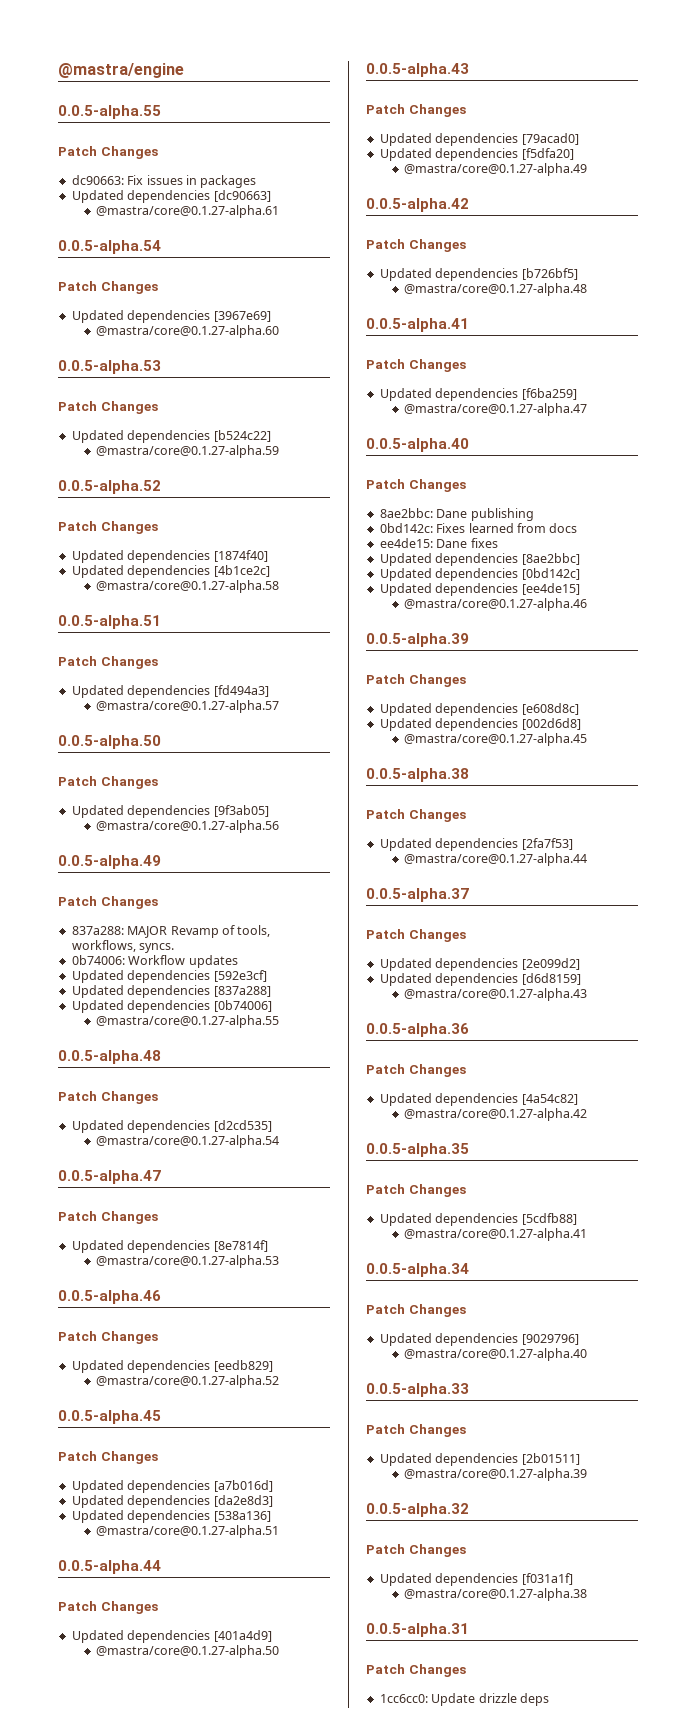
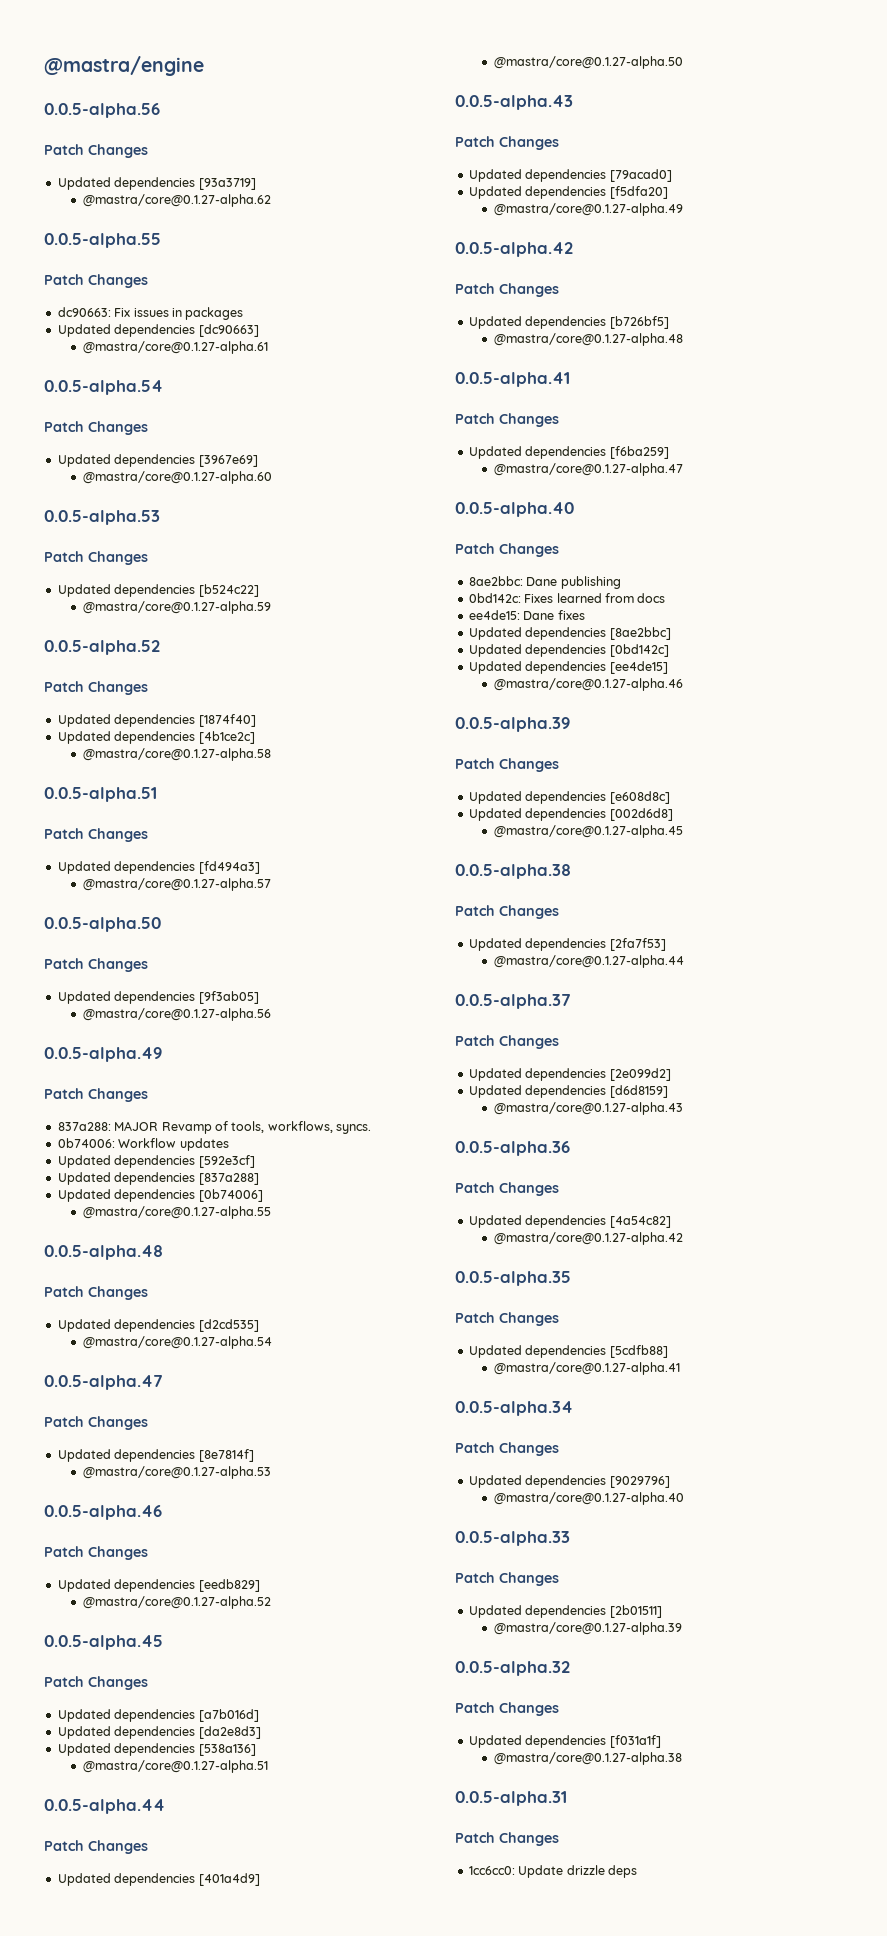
+ 0.0.5-alpha.56
+ Patch Changes
+ Updated dependencies [93a3719]
+ @mastra/core@0.1.27-alpha.62

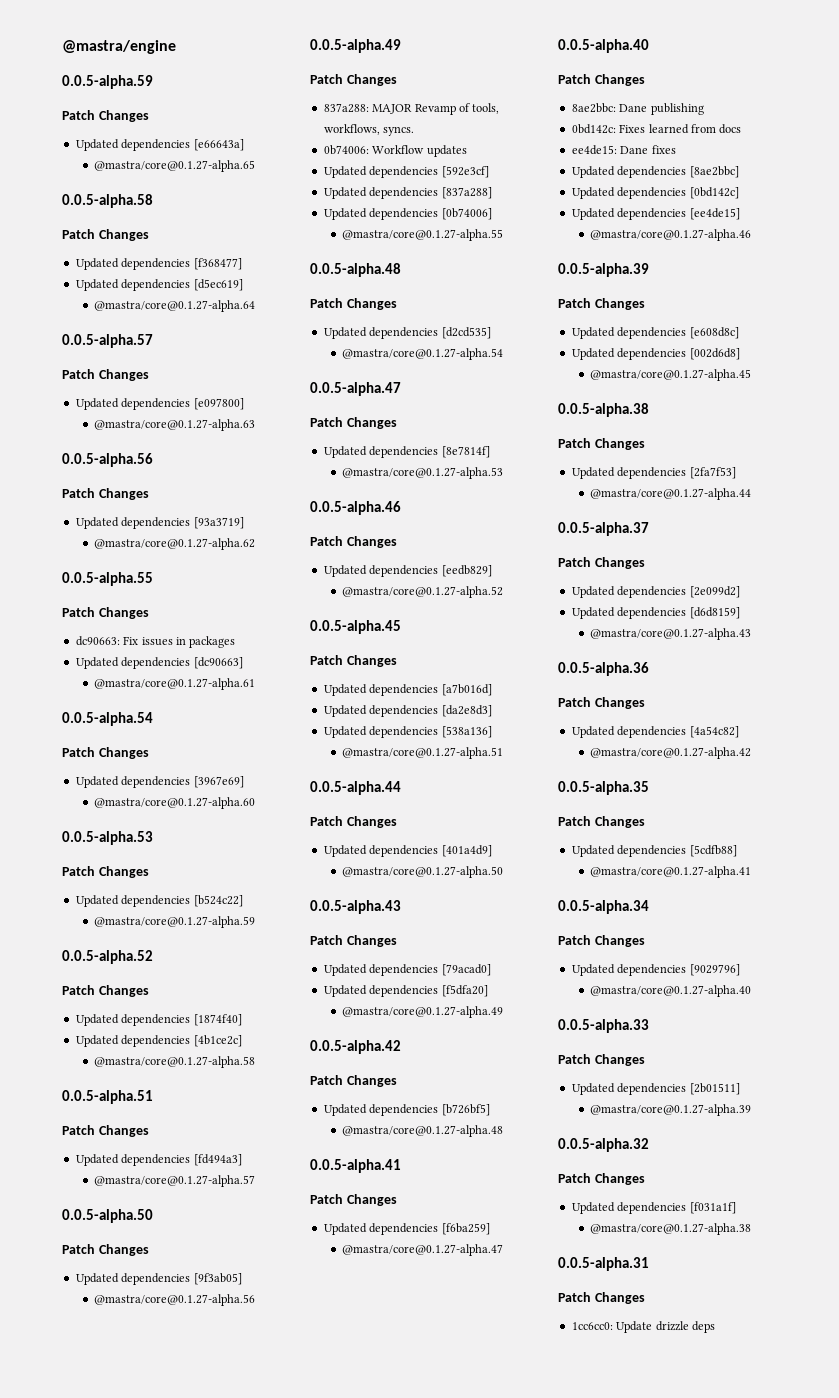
+ 0.0.5-alpha.59
+ Patch Changes
+ Updated dependencies [e66643a]
+ @mastra/core@0.1.27-alpha.65
+ 0.0.5-alpha.58
+ Patch Changes
+ Updated dependencies [f368477]
+ Updated dependencies [d5ec619]
+ @mastra/core@0.1.27-alpha.64
+ 0.0.5-alpha.57
+ Patch Changes
+ Updated dependencies [e097800]
+ @mastra/core@0.1.27-alpha.63

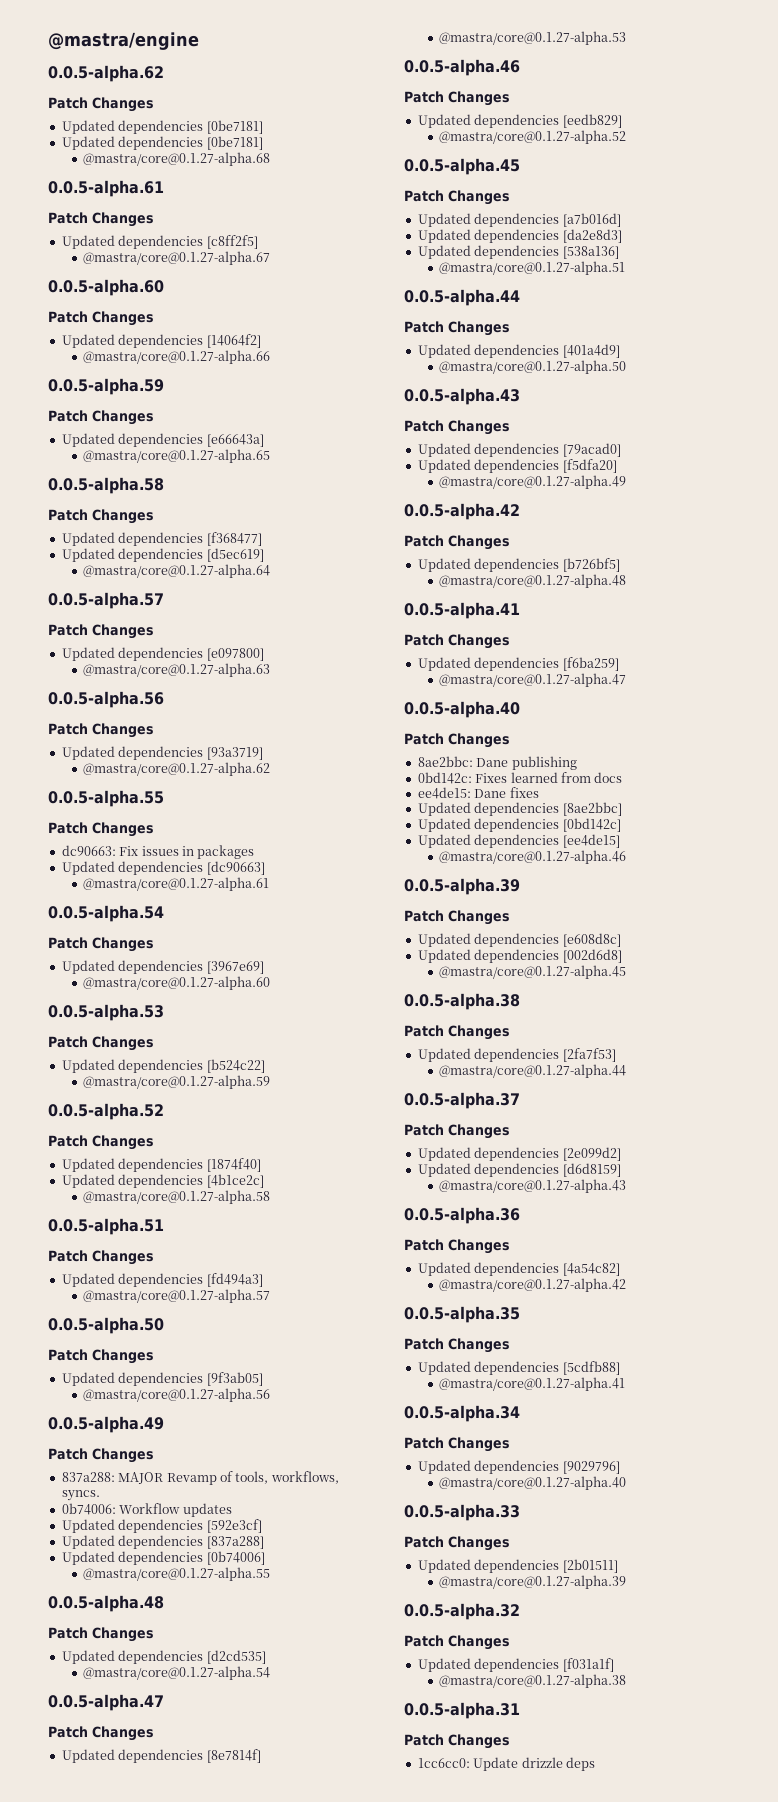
+ 0.0.5-alpha.62
+ Patch Changes
+ Updated dependencies [0be7181]
+ Updated dependencies [0be7181]
+ @mastra/core@0.1.27-alpha.68
+ 0.0.5-alpha.61
+ Patch Changes
+ Updated dependencies [c8ff2f5]
+ @mastra/core@0.1.27-alpha.67
+ 0.0.5-alpha.60
+ Patch Changes
+ Updated dependencies [14064f2]
+ @mastra/core@0.1.27-alpha.66

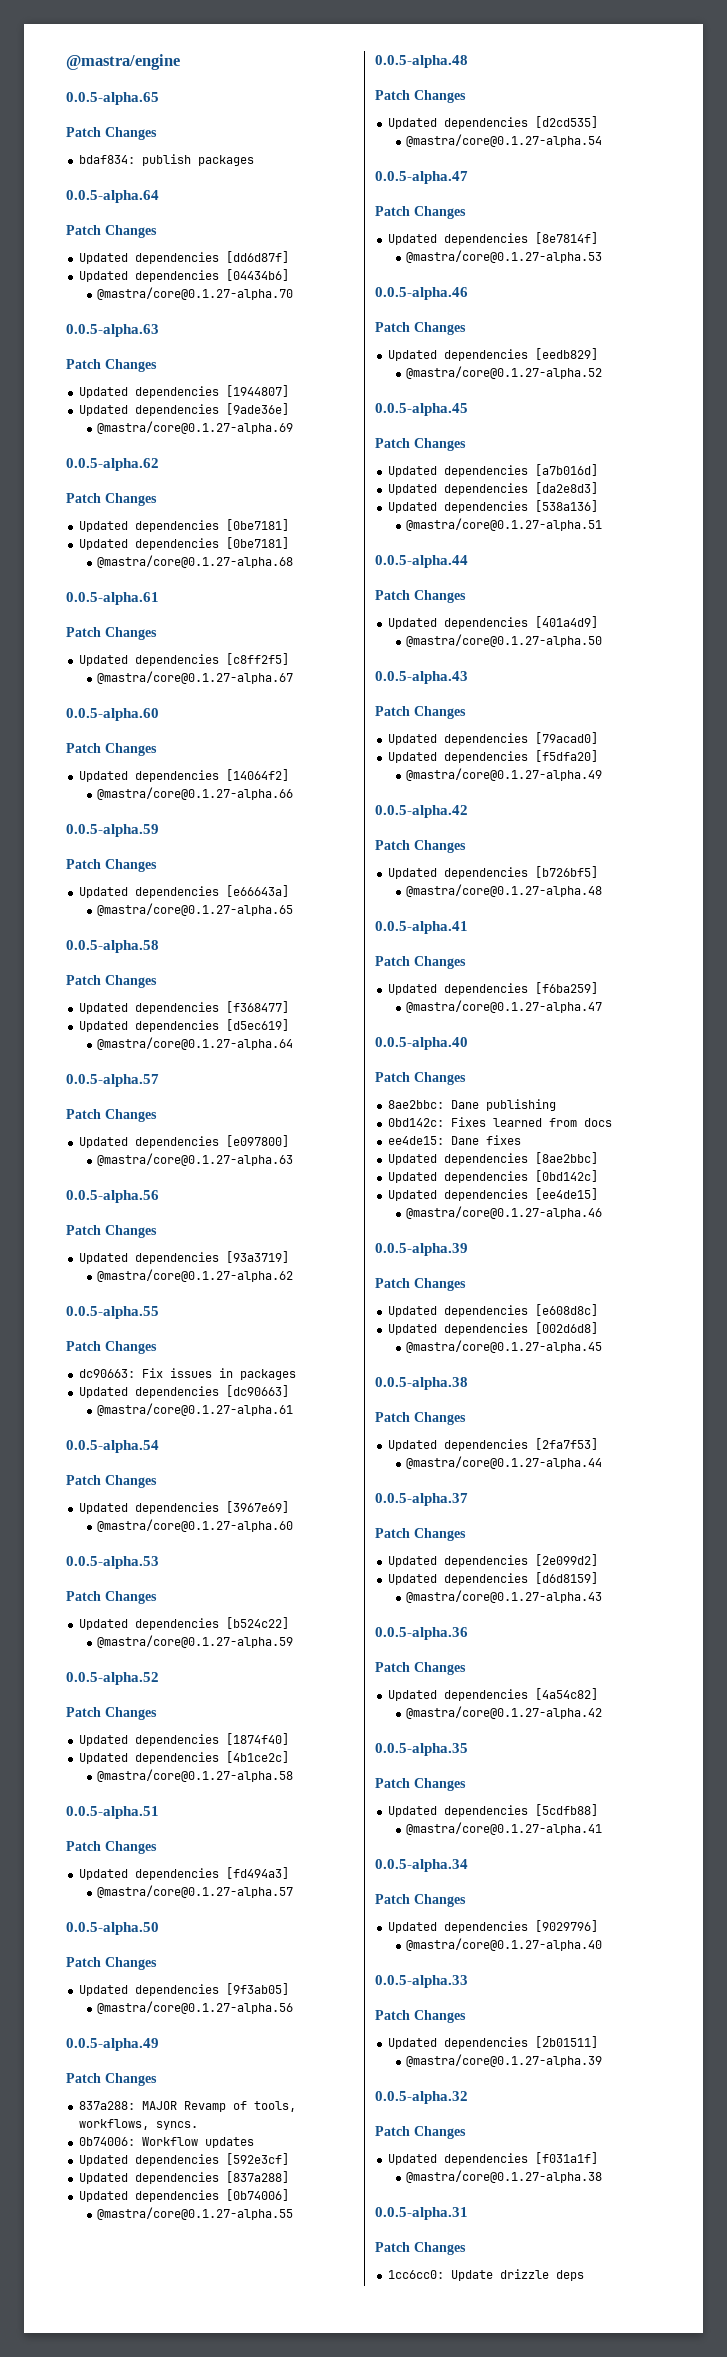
+ 0.0.5-alpha.65
+ Patch Changes
+ bdaf834: publish packages
+ 0.0.5-alpha.64
+ Patch Changes
+ Updated dependencies [dd6d87f]
+ Updated dependencies [04434b6]
+ @mastra/core@0.1.27-alpha.70
+ 0.0.5-alpha.63
+ Patch Changes
+ Updated dependencies [1944807]
+ Updated dependencies [9ade36e]
+ @mastra/core@0.1.27-alpha.69

